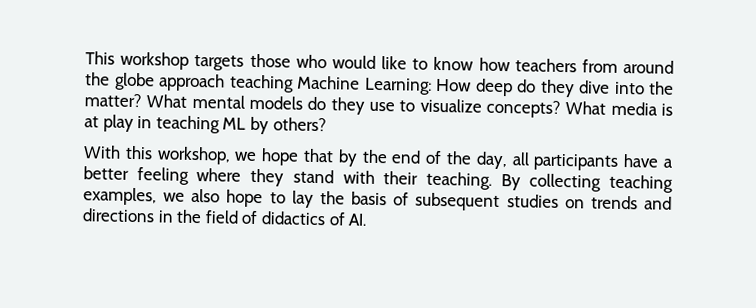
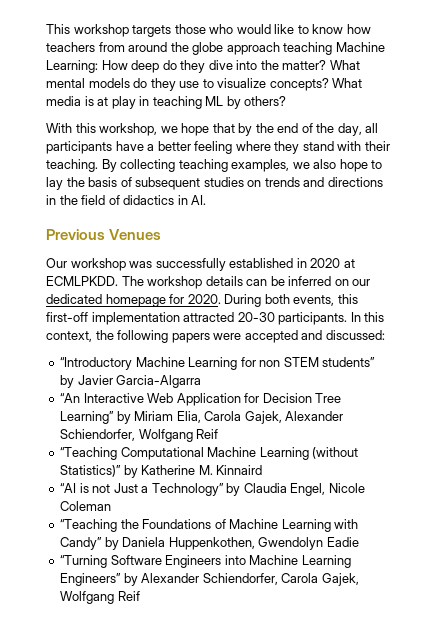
- By collecting teaching examples, we also hope to lay the basis of subsequent studies on trends and directions in the field of didactics of AI.
+ By collecting teaching examples, we also hope to lay the basis of subsequent studies on trends and directions in the field of didactics in AI.
+ Previous Venues
+ Our workshop was successfully established in 2020 at ECMLPKDD. The workshop details can be inferred on our dedicated homepage for 2020. During both events, this first-off implementation attracted 20-30 participants. In this context, the following papers were accepted and discussed:
+ “Introductory Machine Learning for non STEM students” by Javier Garcia-Algarra
+ “An Interactive Web Application for Decision Tree Learning” by Miriam Elia, Carola Gajek, Alexander Schiendorfer, Wolfgang Reif
+ “Teaching Computational Machine Learning (without Statistics)” by Katherine M. Kinnaird
+ “AI is not Just a Technology” by Claudia Engel, Nicole Coleman
+ “Teaching the Foundations of Machine Learning with Candy” by Daniela Huppenkothen, Gwendolyn Eadie
+ “Turning Software Engineers into Machine Learning Engineers” by Alexander Schiendorfer, Carola Gajek, Wolfgang Reif

